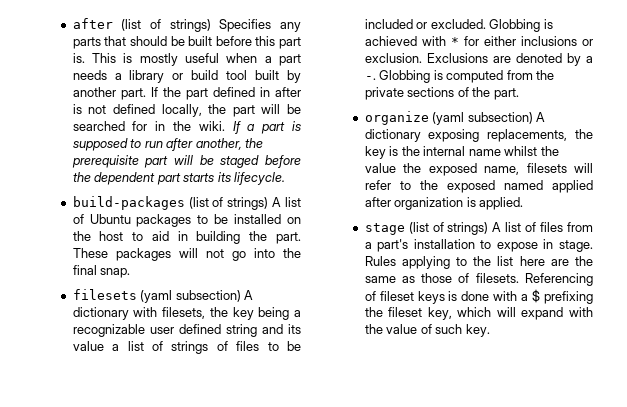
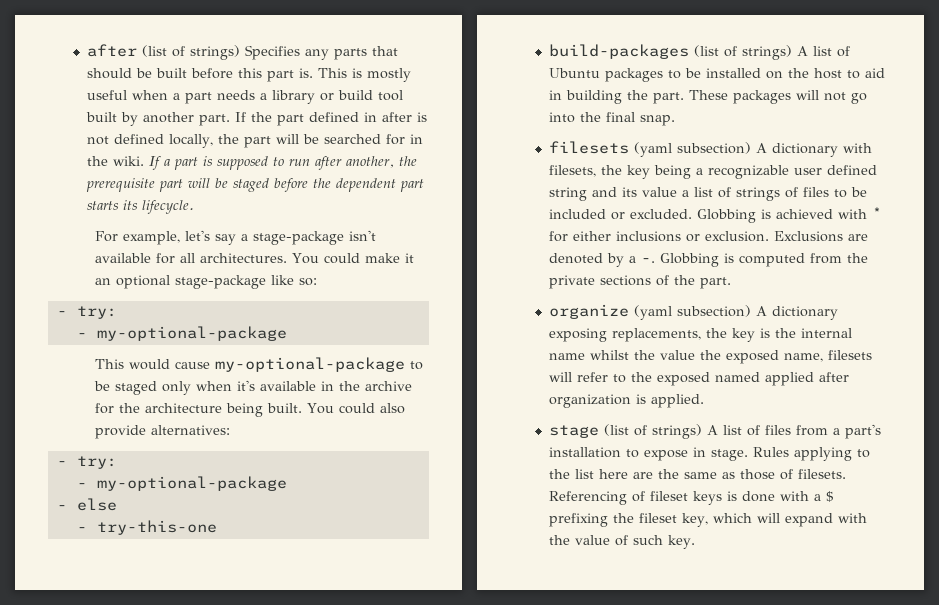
+ For example, let's say a stage-package isn't available for all architectures. You could make it an optional stage-package like so:
+ - try:
+ - my-optional-package
+ This would cause my-optional-package to be staged only when it's available in the archive for the architecture being built. You could also provide alternatives:
+ - try:
+ - my-optional-package
+ - else
+ - try-this-one

